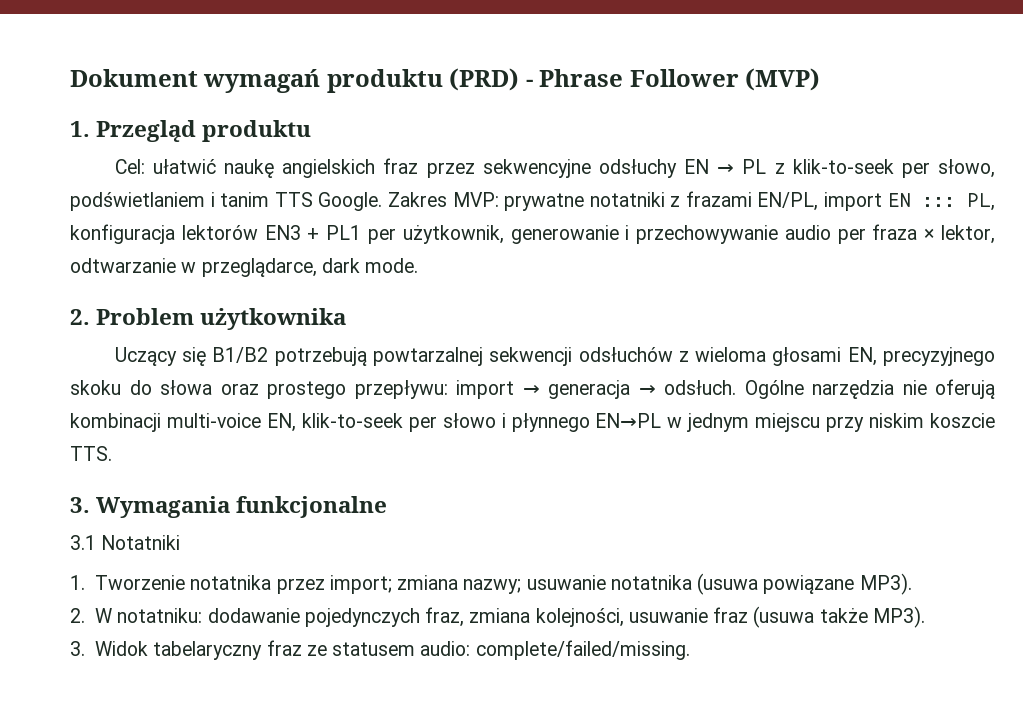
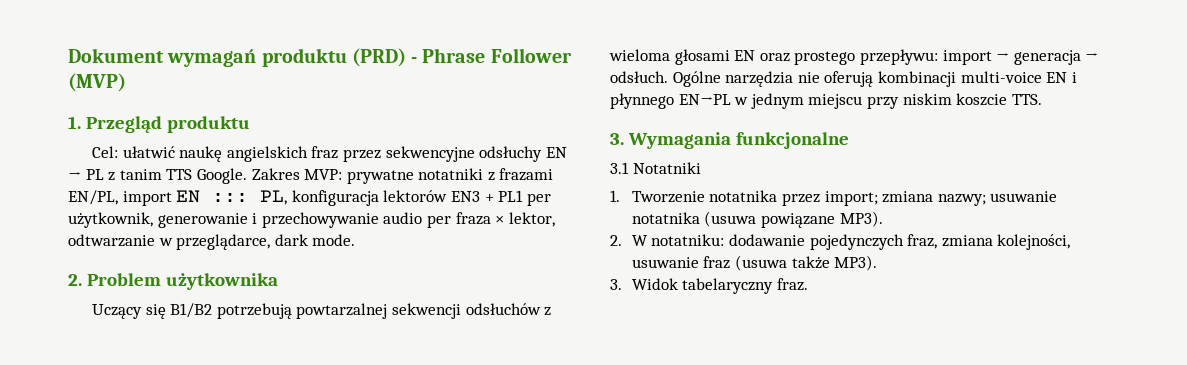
- Cel: ułatwić naukę angielskich fraz przez sekwencyjne odsłuchy EN → PL z klik-to-seek per słowo, podświetlaniem i tanim TTS Google.
+ Cel: ułatwić naukę angielskich fraz przez sekwencyjne odsłuchy EN → PL z tanim TTS Google.
- Uczący się B1/B2 potrzebują powtarzalnej sekwencji odsłuchów z wieloma głosami EN, precyzyjnego skoku do słowa oraz prostego przepływu: import → generacja → odsłuch.
+ Uczący się B1/B2 potrzebują powtarzalnej sekwencji odsłuchów z wieloma głosami EN oraz prostego przepływu: import → generacja → odsłuch.
- Ogólne narzędzia nie oferują kombinacji multi-voice EN, klik-to-seek per słowo i płynnego EN→PL w jednym miejscu przy niskim koszcie TTS.
+ Ogólne narzędzia nie oferują kombinacji multi-voice EN i płynnego EN→PL w jednym miejscu przy niskim koszcie TTS.
- 3. Widok tabelaryczny fraz ze statusem audio: complete/failed/missing.
+ 3. Widok tabelaryczny fraz.

